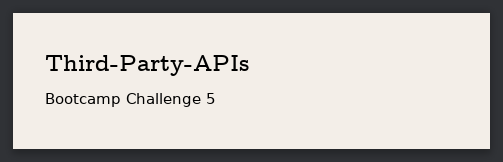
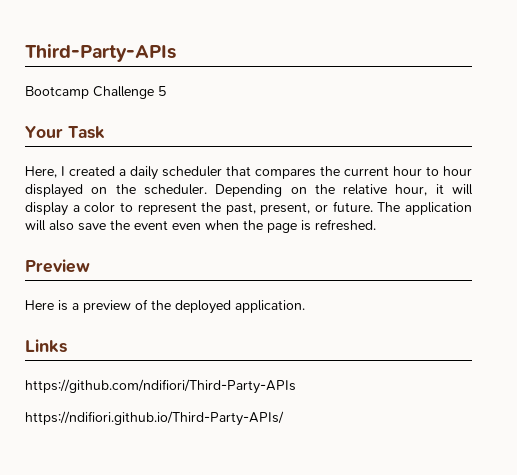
+ Your Task
+ Here, I created a daily scheduler that compares the current hour to hour displayed on the scheduler. Depending on the relative hour, it will display a color to represent the past, present, or future. The application will also save the event even when the page is refreshed.
+ Preview
+ Here is a preview of the deployed application.
+ Links
+ https://github.com/ndifiori/Third-Party-APIs
+ https://ndifiori.github.io/Third-Party-APIs/

